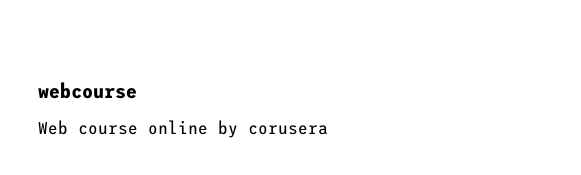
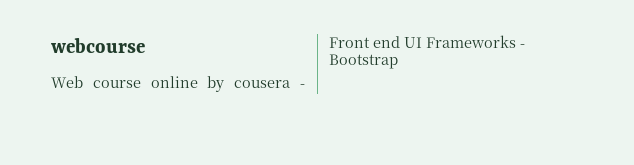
- Web course online by corusera
+ Web course online by cousera - Front end UI Frameworks - Bootstrap

